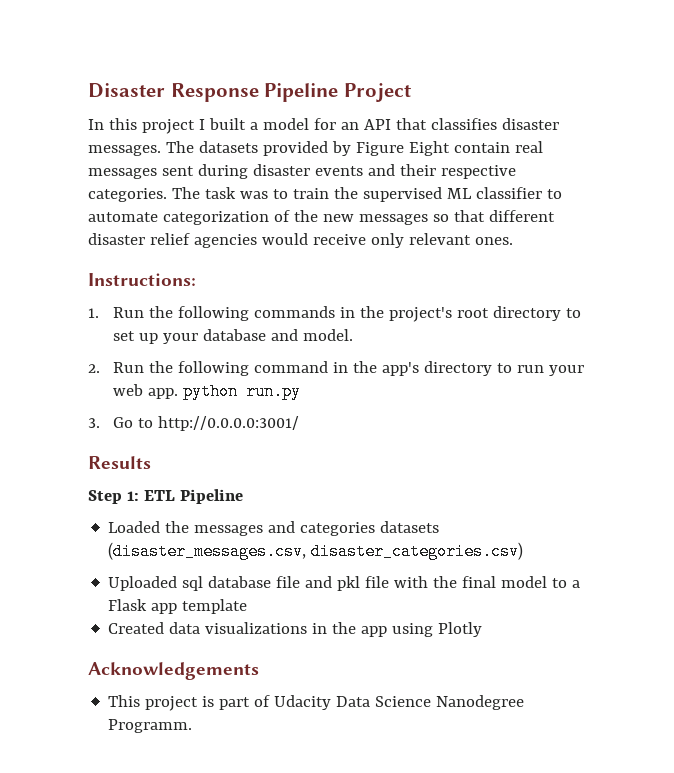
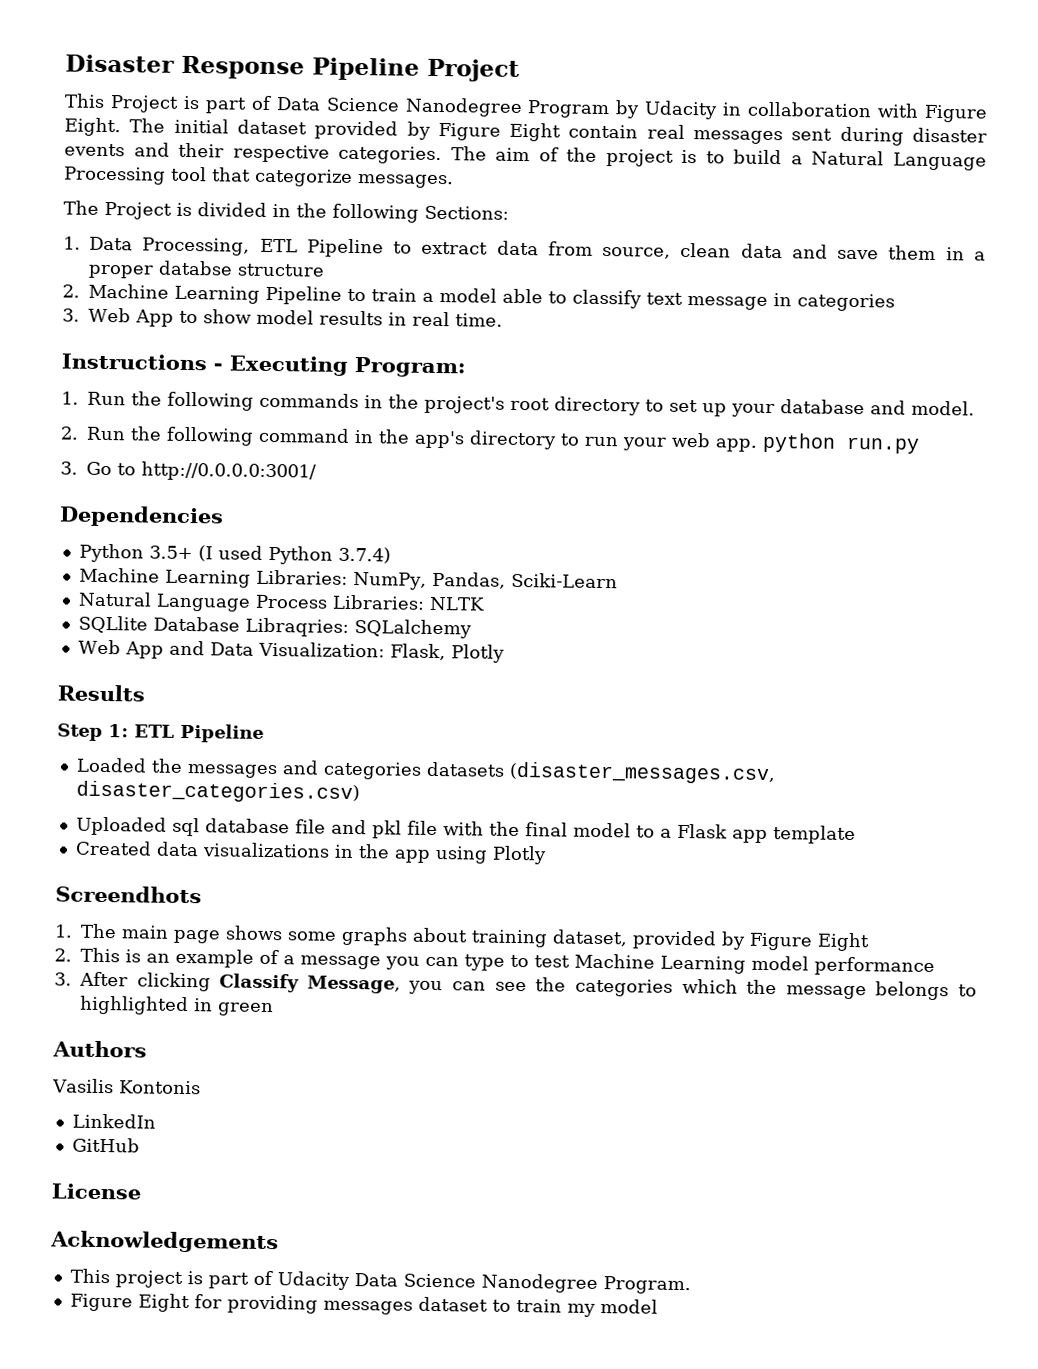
- In this project I built a model for an API that classifies disaster messages. The datasets provided by Figure Eight contain real messages sent during disaster events and their respective categories.
+ This Project is part of Data Science Nanodegree Program by Udacity in collaboration with Figure Eight. The initial dataset provided by Figure Eight contain real messages sent during disaster events and their respective categories.
- The task was to train the supervised ML classifier to automate categorization of the new messages so that different disaster relief agencies would receive only relevant ones.
- Instructions:
+ The aim of the project is to build a Natural Language Processing tool that categorize messages.
+ The Project is divided in the following Sections:
+ 1. Data Processing, ETL Pipeline to extract data from source, clean data and save them in a proper databse structure
+ 2. Machine Learning Pipeline to train a model able to classify text message in categories
+ 3. Web App to show model results in real time.
+ Instructions - Executing Program:
+ Dependencies
+ Python 3.5+ (I used Python 3.7.4)
+ Machine Learning Libraries: NumPy, Pandas, Sciki-Learn
+ Natural Language Process Libraries: NLTK
+ SQLlite Database Libraqries: SQLalchemy
+ Web App and Data Visualization: Flask, Plotly
+ Screendhots
+ 1. The main page shows some graphs about training dataset, provided by Figure Eight
+ 2. This is an example of a message you can type to test Machine Learning model performance
+ 3. After clicking Classify Message, you can see the categories which the message belongs to highlighted in green
+ Authors
+ Vasilis Kontonis
+ LinkedIn
+ GitHub
+ License
- This project is part of Udacity Data Science Nanodegree Programm.
+ This project is part of Udacity Data Science Nanodegree Program.
+ Figure Eight for providing messages dataset to train my model

